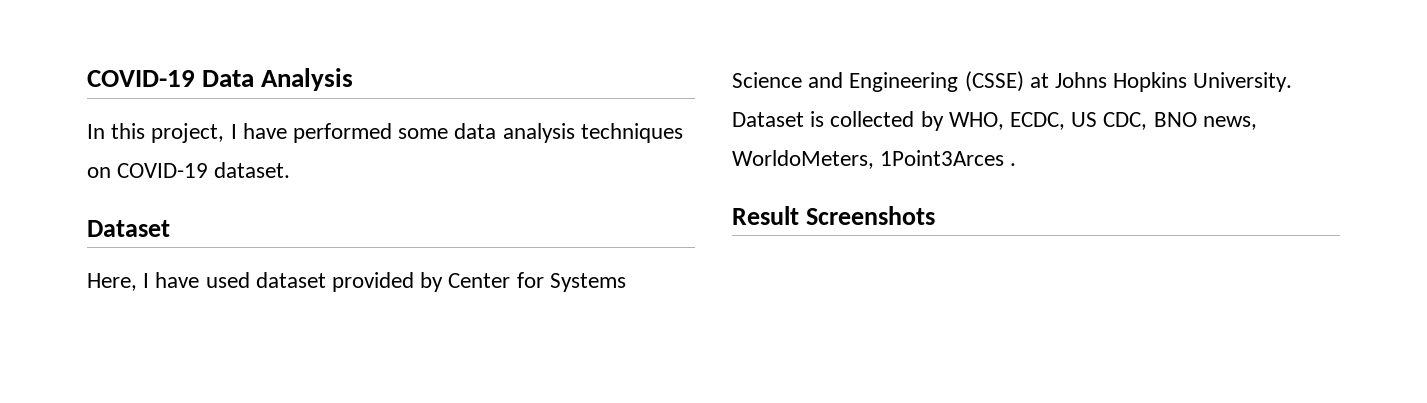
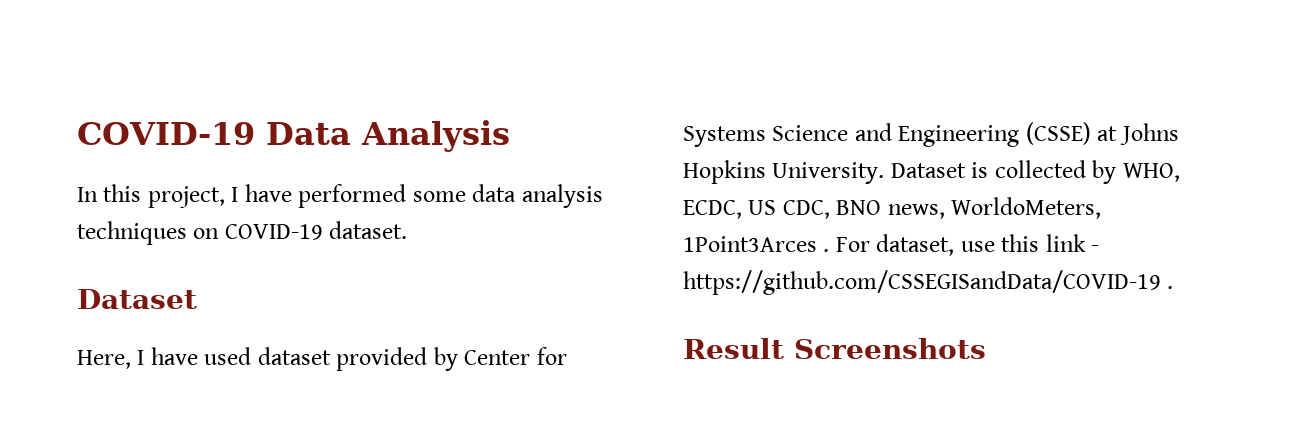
+ For dataset, use this link - https://github.com/CSSEGISandData/COVID-19 .

